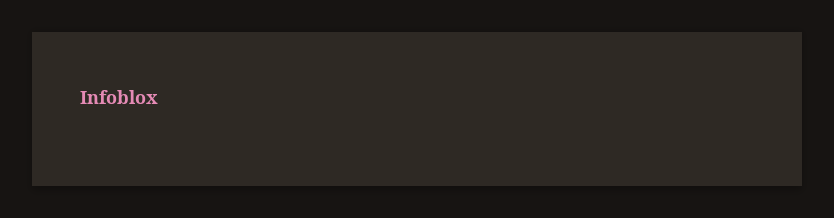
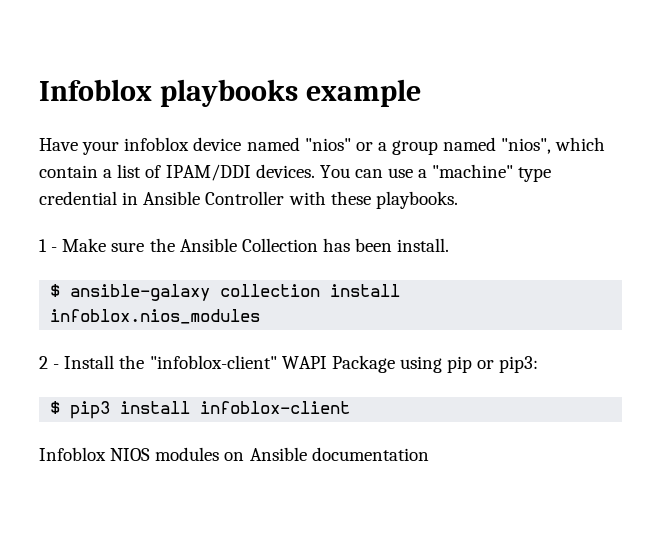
- Infoblox
+ Infoblox playbooks example
+ Have your infoblox device named "nios" or a group named "nios", which contain a list of IPAM/DDI devices. You can use a "machine" type credential in Ansible Controller with these playbooks.
+ 1 - Make sure the Ansible Collection has been install.
+ $ ansible-galaxy collection install infoblox.nios_modules
+ 2 - Install the "infoblox-client" WAPI Package using pip or pip3:
+ $ pip3 install infoblox-client
+ Infoblox NIOS modules on Ansible documentation

